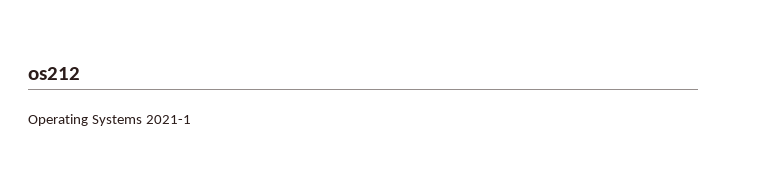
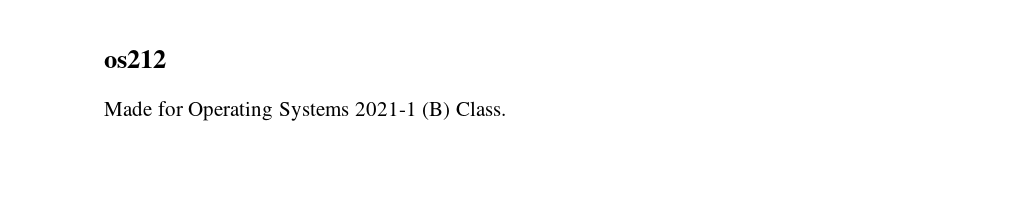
- Operating Systems 2021-1
+ Made for Operating Systems 2021-1 (B) Class.

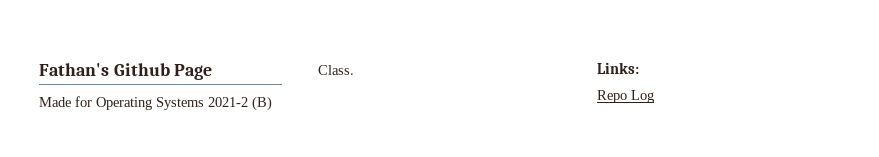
- os212
+ Fathan's Github Page
- Made for Operating Systems 2021-1 (B) Class.
+ Made for Operating Systems 2021-2 (B) Class.
+ Links:
+ Repo Log

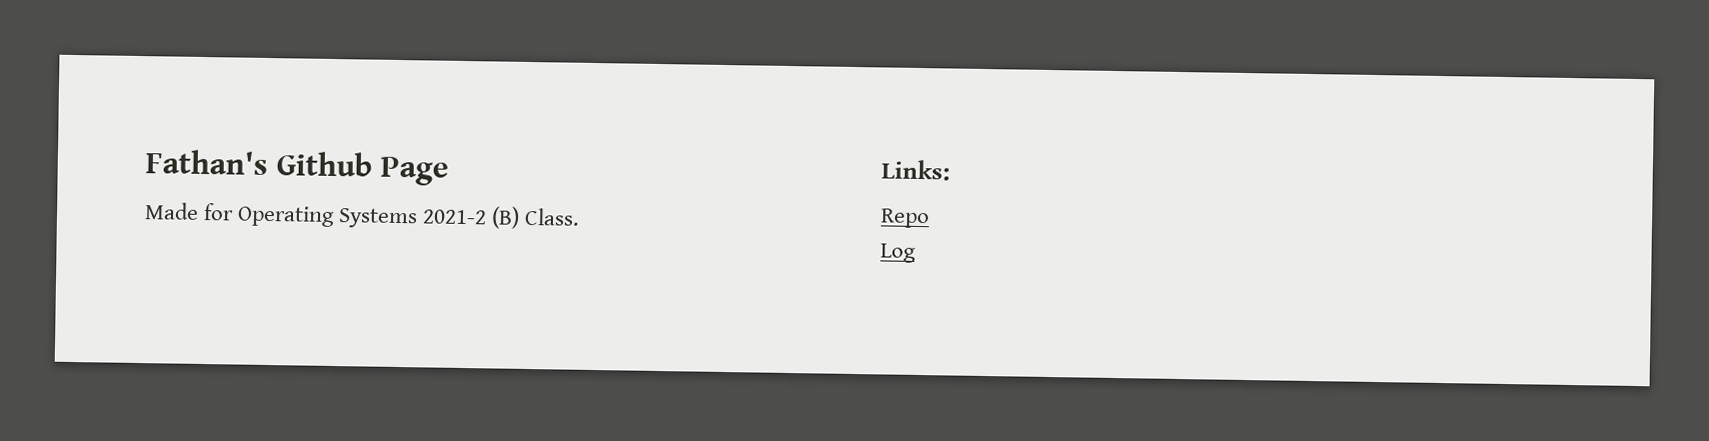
- Repo Log
+ Repo
+ Log

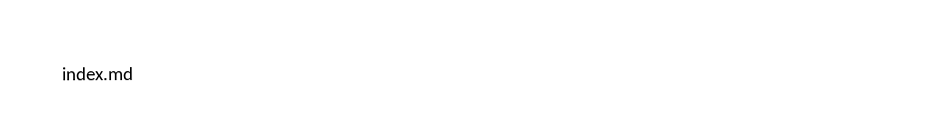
- Fathan's Github Page
- Made for Operating Systems 2021-2 (B) Class.
- Links:
- Repo
- Log
+ index.md

